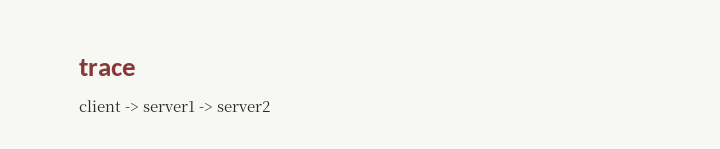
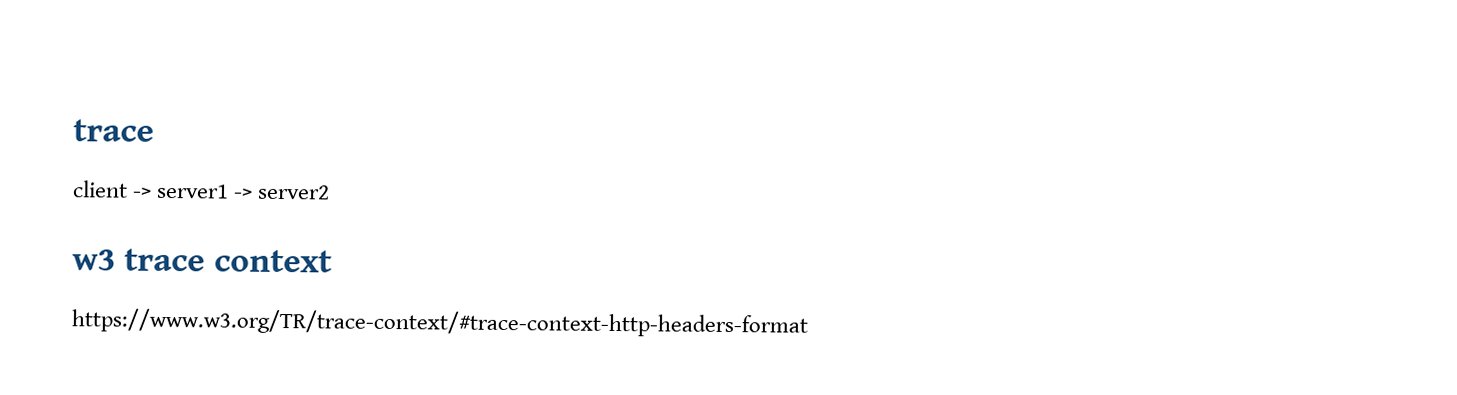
+ w3 trace context
+ https://www.w3.org/TR/trace-context/#trace-context-http-headers-format

